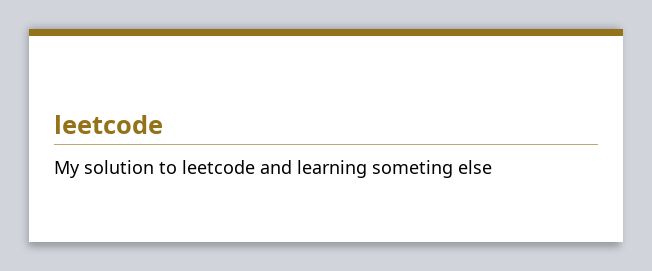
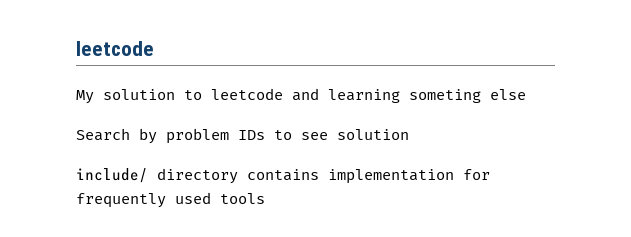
+ Search by problem IDs to see solution
+ include/ directory contains implementation for frequently used tools

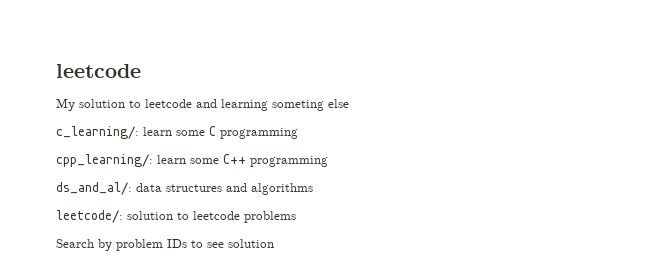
+ c_learning/: learn some C programming
+ cpp_learning/: learn some C++ programming
+ ds_and_al/: data structures and algorithms
+ leetcode/: solution to leetcode problems
- include/ directory contains implementation for frequently used tools

